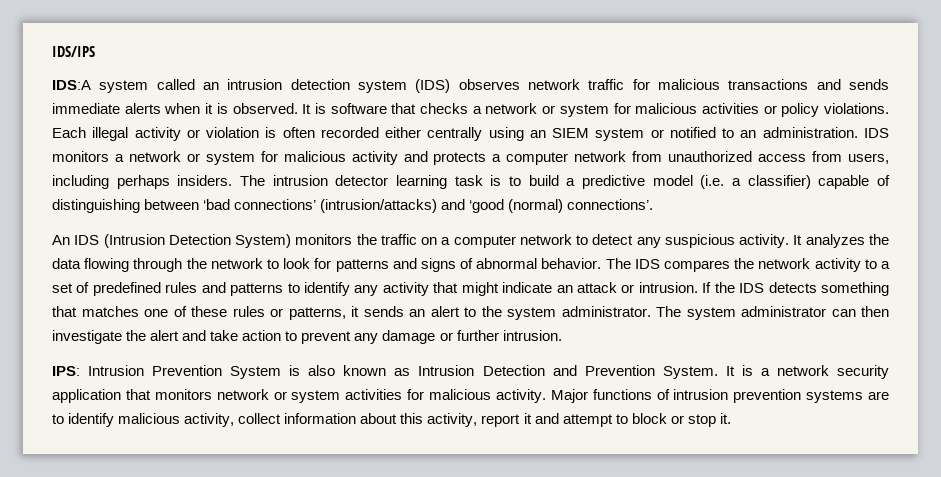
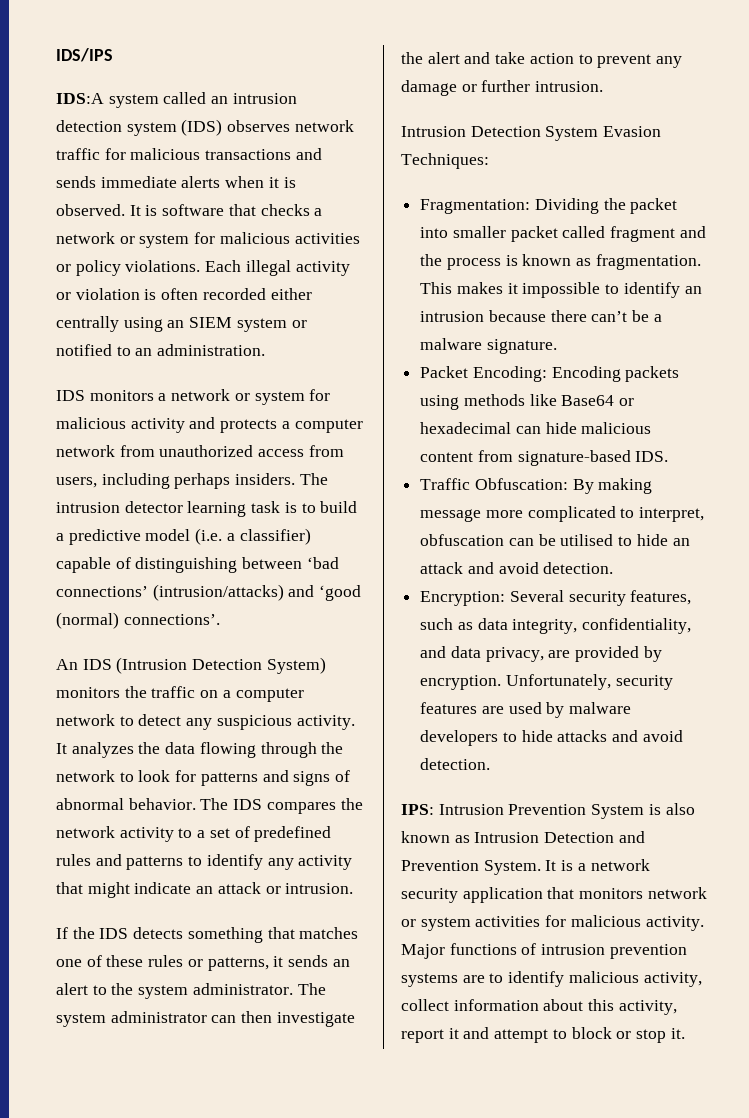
- Each illegal activity or violation is often recorded either centrally using an SIEM system or notified to an administration. IDS monitors a network or system for malicious activity and protects a computer network from unauthorized access from users, including perhaps insiders.
+ Each illegal activity or violation is often recorded either centrally using an SIEM system or notified to an administration.
+ IDS monitors a network or system for malicious activity and protects a computer network from unauthorized access from users, including perhaps insiders.
- The IDS compares the network activity to a set of predefined rules and patterns to identify any activity that might indicate an attack or intrusion. If the IDS detects something that matches one of these rules or patterns, it sends an alert to the system administrator.
+ The IDS compares the network activity to a set of predefined rules and patterns to identify any activity that might indicate an attack or intrusion.
+ If the IDS detects something that matches one of these rules or patterns, it sends an alert to the system administrator.
+ Intrusion Detection System Evasion Techniques:
+ Fragmentation: Dividing the packet into smaller packet called fragment and the process is known as fragmentation. This makes it impossible to identify an intrusion because there can’t be a malware signature.
+ Packet Encoding: Encoding packets using methods like Base64 or hexadecimal can hide malicious content from signature-based IDS.
+ Traffic Obfuscation: By making message more complicated to interpret, obfuscation can be utilised to hide an attack and avoid detection.
+ Encryption: Several security features, such as data integrity, confidentiality, and data privacy, are provided by encryption. Unfortunately, security features are used by malware developers to hide attacks and avoid detection.

